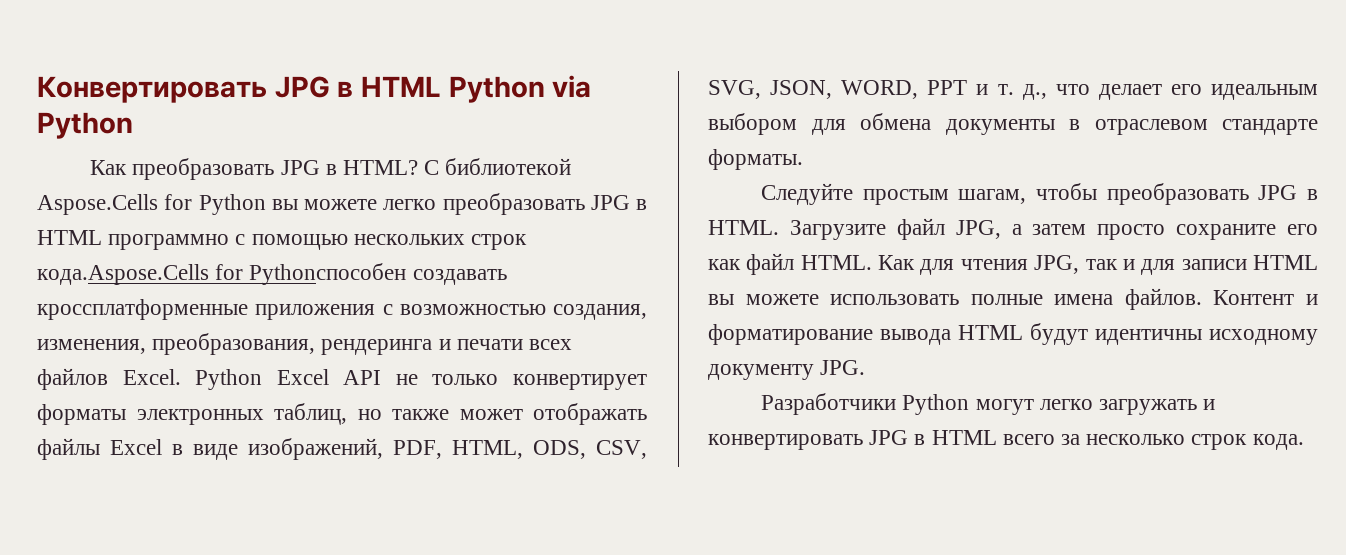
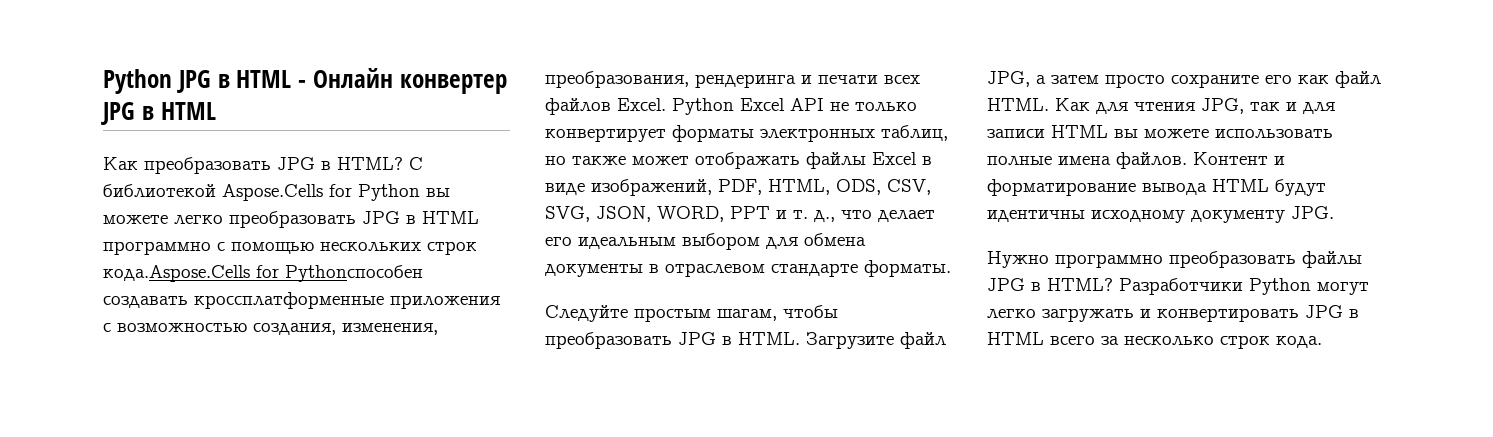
- Конвертировать JPG в HTML Python via Python
+ Python JPG в HTML - Онлайн конвертер JPG в HTML
+ Нужно программно преобразовать файлы JPG в HTML?

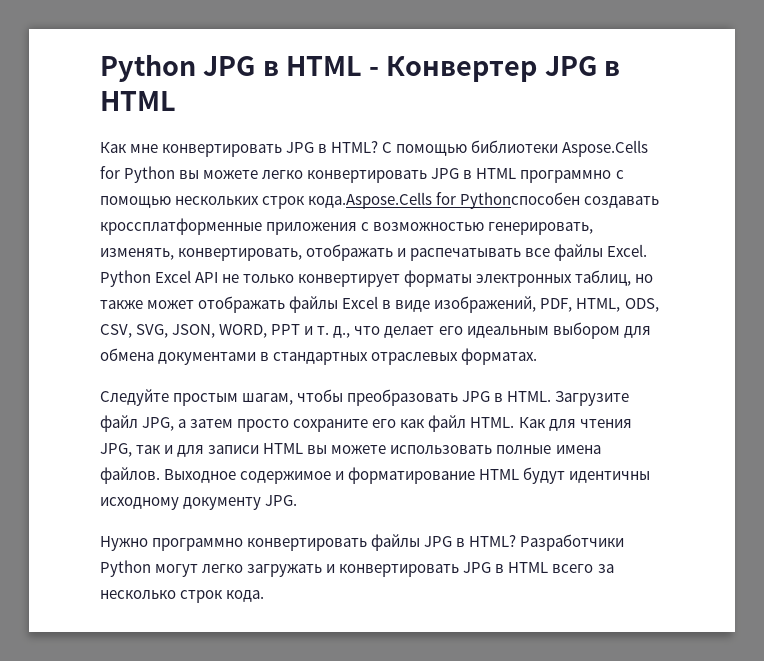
- Python JPG в HTML - Онлайн конвертер JPG в HTML
+ Python JPG в HTML - Конвертер JPG в HTML
- Как преобразовать JPG в HTML?
+ Как мне конвертировать JPG в HTML?
- С библиотекой Aspose.Cells for Python вы можете легко преобразовать JPG в HTML программно с помощью нескольких строк кода.Aspose.Cells for Pythonспособен создавать кроссплатформенные приложения с возможностью создания, изменения, преобразования, рендеринга и печати всех файлов Excel.
+ С помощью библиотеки Aspose.Cells for Python вы можете легко конвертировать JPG в HTML программно с помощью нескольких строк кода.Aspose.Cells for Pythonспособен создавать кроссплатформенные приложения с возможностью генерировать, изменять, конвертировать, отображать и распечатывать все файлы Excel.
- Python Excel API не только конвертирует форматы электронных таблиц, но также может отображать файлы Excel в виде изображений, PDF, HTML, ODS, CSV, SVG, JSON, WORD, PPT и т. д., что делает его идеальным выбором для обмена документы в отраслевом стандарте форматы.
+ Python Excel API не только конвертирует форматы электронных таблиц, но также может отображать файлы Excel в виде изображений, PDF, HTML, ODS, CSV, SVG, JSON, WORD, PPT и т. д., что делает его идеальным выбором для обмена документами в стандартных отраслевых форматах.
- Контент и форматирование вывода HTML будут идентичны исходному документу JPG.
+ Выходное содержимое и форматирование HTML будут идентичны исходному документу JPG.
- Нужно программно преобразовать файлы JPG в HTML?
+ Нужно программно конвертировать файлы JPG в HTML?

